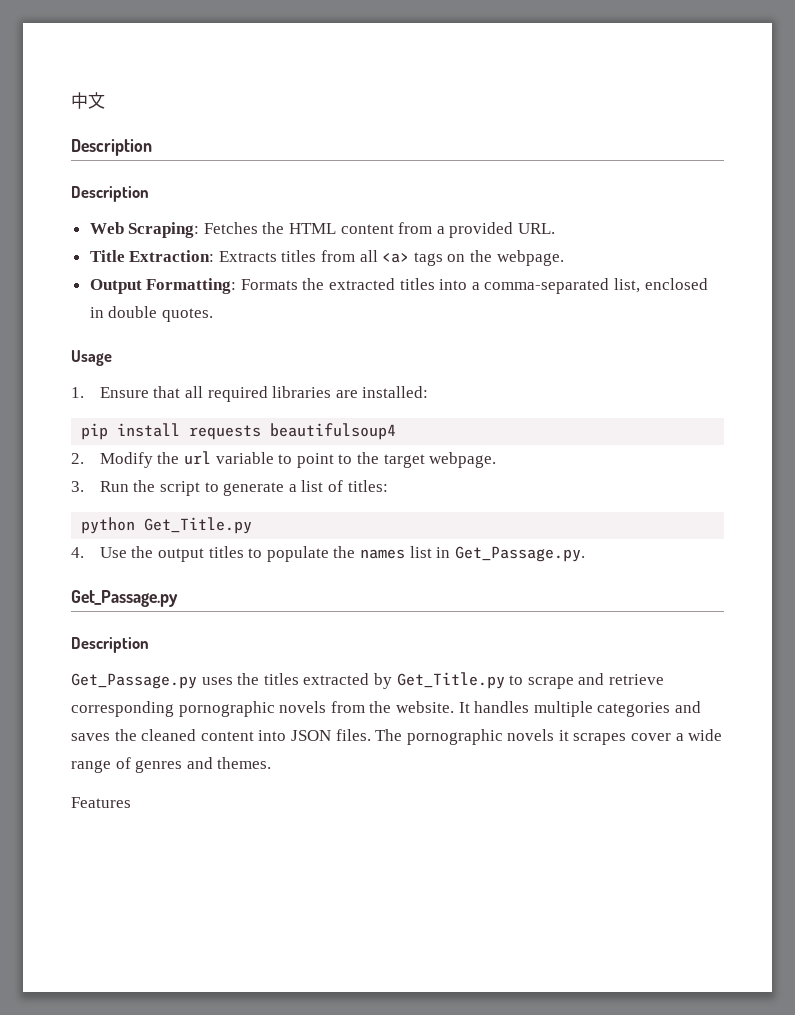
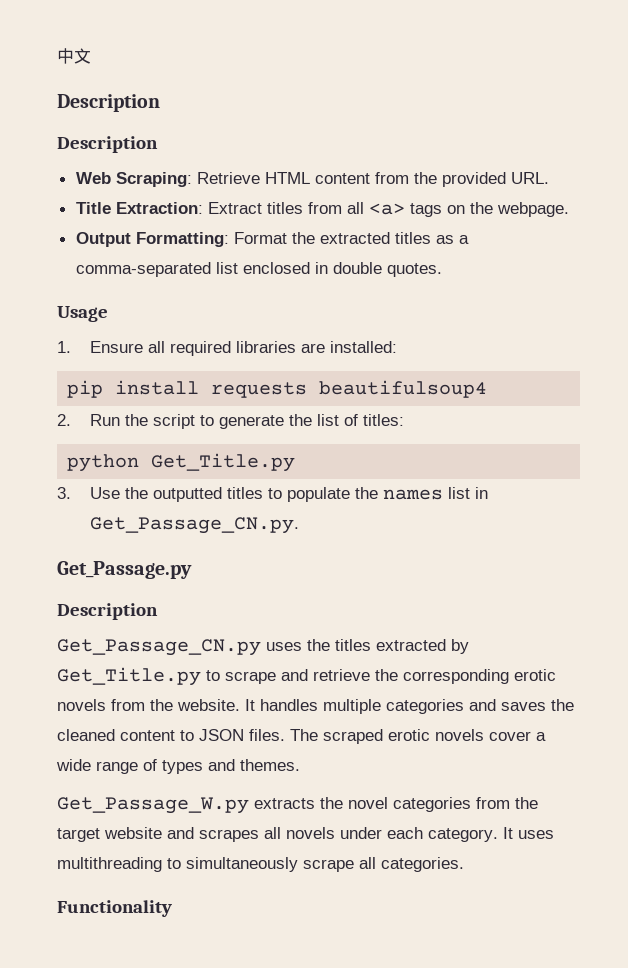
- Web Scraping: Fetches the HTML content from a provided URL.
+ Web Scraping: Retrieve HTML content from the provided URL.
- Title Extraction: Extracts titles from all <a> tags on the webpage.
+ Title Extraction: Extract titles from all <a> tags on the webpage.
- Output Formatting: Formats the extracted titles into a comma-separated list, enclosed in double quotes.
+ Output Formatting: Format the extracted titles as a comma-separated list enclosed in double quotes.
- 1. Ensure that all required libraries are installed:
+ 1. Ensure all required libraries are installed:
- 2. Modify the url variable to point to the target webpage.
- 3. Run the script to generate a list of titles:
+ 2. Run the script to generate the list of titles:
- 4. Use the output titles to populate the names list in Get_Passage.py.
+ 3. Use the outputted titles to populate the names list in Get_Passage_CN.py.
- Get_Passage.py uses the titles extracted by Get_Title.py to scrape and retrieve corresponding pornographic novels from the website.
+ Get_Passage_CN.py uses the titles extracted by Get_Title.py to scrape and retrieve the corresponding erotic novels from the website.
- It handles multiple categories and saves the cleaned content into JSON files.
+ It handles multiple categories and saves the cleaned content to JSON files.
- The pornographic novels it scrapes cover a wide range of genres and themes.
+ The scraped erotic novels cover a wide range of types and themes.
- Features
+ Get_Passage_W.py extracts the novel categories from the target website and scrapes all novels under each category. It uses multithreading to simultaneously scrape all categories.
+ Functionality

